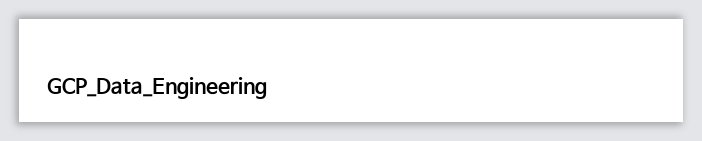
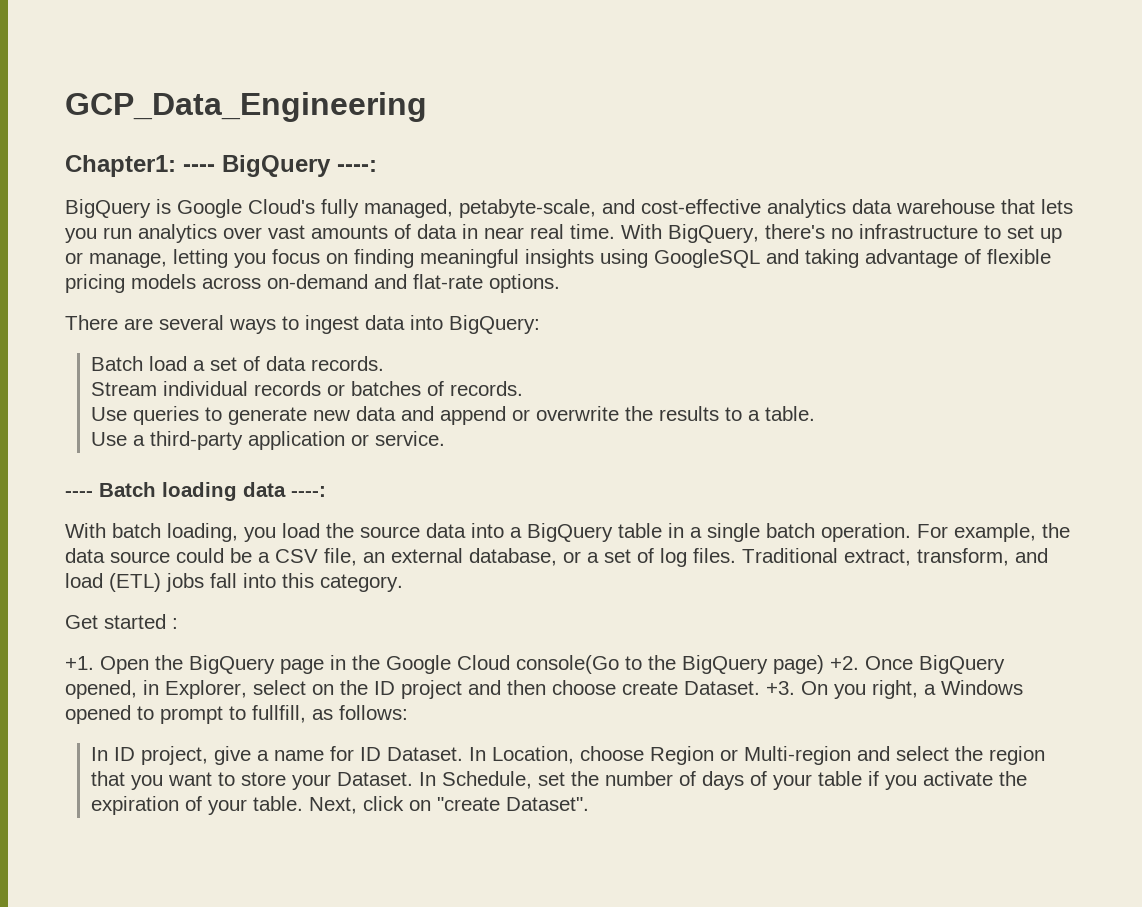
+ Chapter1: ---- BigQuery ----:
+ BigQuery is Google Cloud's fully managed, petabyte-scale, and cost-effective analytics data warehouse that lets you run analytics over vast amounts of data in near real time. With BigQuery, there's no infrastructure to set up or manage, letting you focus on finding meaningful insights using GoogleSQL and taking advantage of flexible pricing models across on-demand and flat-rate options.
+ There are several ways to ingest data into BigQuery:
+ Batch load a set of data records.
+ Stream individual records or batches of records.
+ Use queries to generate new data and append or overwrite the results to a table.
+ Use a third-party application or service.
+ ---- Batch loading data ----:
+ With batch loading, you load the source data into a BigQuery table in a single batch operation. For example, the data source could be a CSV file, an external database, or a set of log files. Traditional extract, transform, and load (ETL) jobs fall into this category.
+ Get started :
+ +1. Open the BigQuery page in the Google Cloud console(Go to the BigQuery page) +2. Once BigQuery opened, in Explorer, select on the ID project and then choose create Dataset. +3. On you right, a Windows opened to prompt to fullfill, as follows:
+ In ID project, give a name for ID Dataset. In Location, choose Region or Multi-region and select the region that you want to store your Dataset. In Schedule, set the number of days of your table if you activate the expiration of your table. Next, click on "create Dataset".

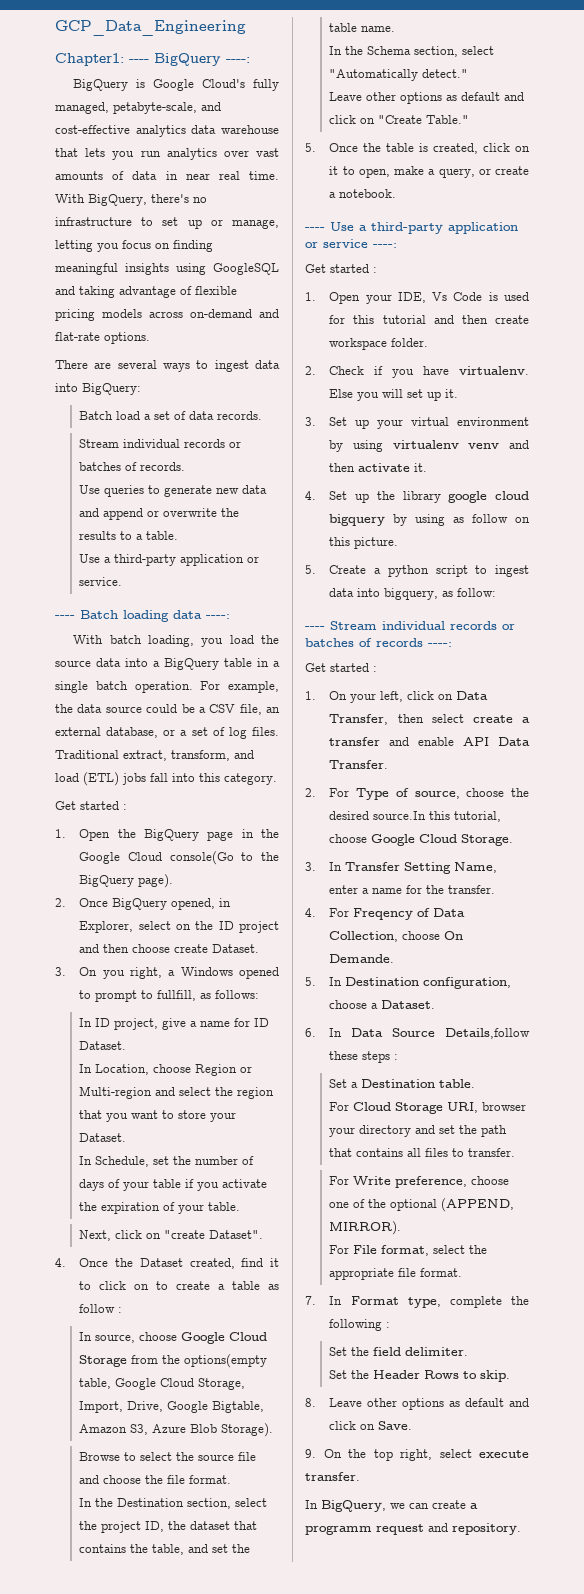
- +1. Open the BigQuery page in the Google Cloud console(Go to the BigQuery page) +2. Once BigQuery opened, in Explorer, select on the ID project and then choose create Dataset. +3. On you right, a Windows opened to prompt to fullfill, as follows:
+ 1. Open the BigQuery page in the Google Cloud console(Go to the BigQuery page).
+ 2. Once BigQuery opened, in Explorer, select on the ID project and then choose create Dataset.
+ 3. On you right, a Windows opened to prompt to fullfill, as follows:
- In ID project, give a name for ID Dataset. In Location, choose Region or Multi-region and select the region that you want to store your Dataset. In Schedule, set the number of days of your table if you activate the expiration of your table. Next, click on "create Dataset".
+ In ID project, give a name for ID Dataset.
+ In Location, choose Region or Multi-region and select the region that you want to store your Dataset.
+ In Schedule, set the number of days of your table if you activate the expiration of your table.
+ Next, click on "create Dataset".
+ 4. Once the Dataset created, find it to click on to create a table as follow :
+ In source, choose Google Cloud Storage from the options(empty table, Google Cloud Storage, Import, Drive, Google Bigtable, Amazon S3, Azure Blob Storage).
+ Browse to select the source file and choose the file format.
+ In the Destination section, select the project ID, the dataset that contains the table, and set the table name.
+ In the Schema section, select "Automatically detect."
+ Leave other options as default and click on "Create Table."
+ 5. Once the table is created, click on it to open, make a query, or create a notebook.
+ ---- Use a third-party application or service ----:
+ Get started :
+ 1. Open your IDE, Vs Code is used for this tutorial and then create workspace folder.
+ 2. Check if you have virtualenv. Else you will set up it.
+ 3. Set up your virtual environment by using virtualenv venv and then activate it.
+ 4. Set up the library google cloud bigquery by using as follow on this picture.
+ 5. Create a python script to ingest data into bigquery, as follow:
+ ---- Stream individual records or batches of records ----:
+ Get started :
+ 1. On your left, click on Data Transfer, then select create a transfer and enable API Data Transfer.
+ 2. For Type of source, choose the desired source.In this tutorial, choose Google Cloud Storage.
+ 3. In Transfer Setting Name, enter a name for the transfer.
+ 4. For Freqency of Data Collection, choose On Demande.
+ 5. In Destination configuration, choose a Dataset.
+ 6. In Data Source Details,follow these steps :
+ Set a Destination table.
+ For Cloud Storage URI, browser your directory and set the path that contains all files to transfer.
+ For Write preference, choose one of the optional (APPEND, MIRROR).
+ For File format, select the appropriate file format.
+ 7. In Format type, complete the following :
+ Set the field delimiter.
+ Set the Header Rows to skip.
+ 8. Leave other options as default and click on Save.
+ 9. On the top right, select execute transfer.
+ In BigQuery, we can create a programm request and repository.

